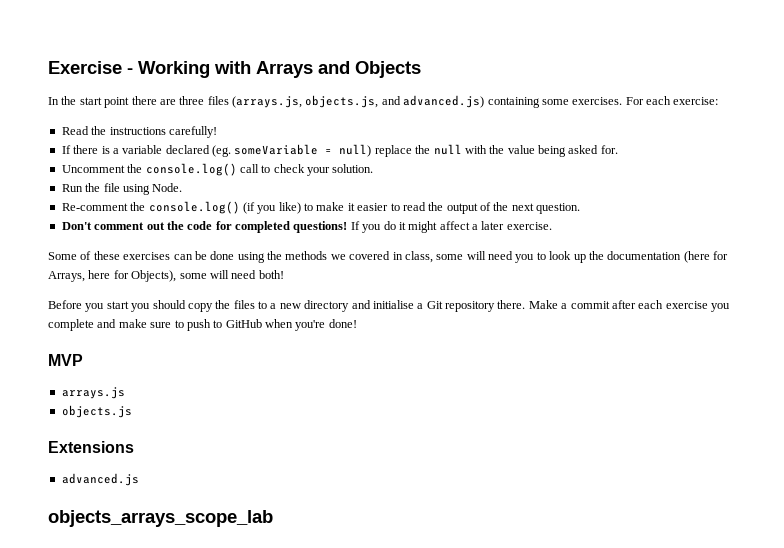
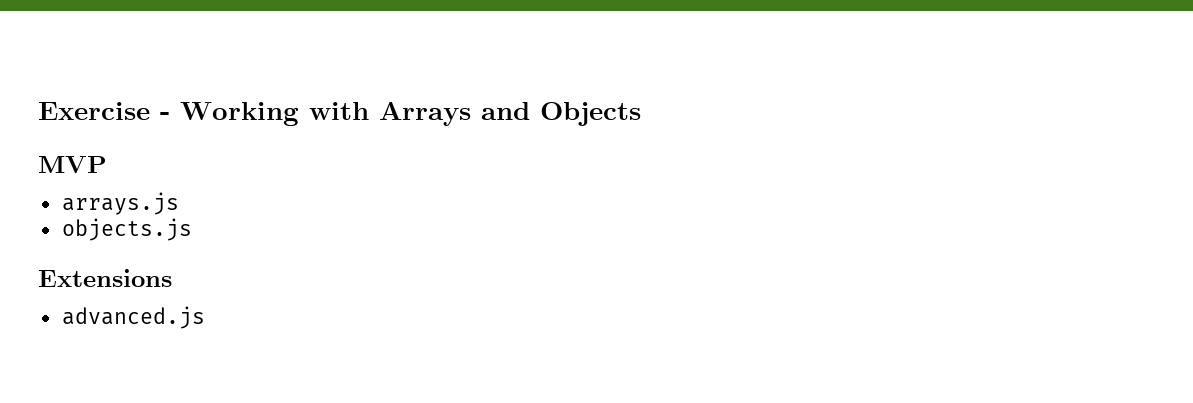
- In the start point there are three files (arrays.js, objects.js, and advanced.js) containing some exercises. For each exercise:
- Read the instructions carefully!
- If there is a variable declared (eg. someVariable = null) replace the null with the value being asked for.
- Uncomment the console.log() call to check your solution.
- Run the file using Node.
- Re-comment the console.log() (if you like) to make it easier to read the output of the next question.
- Don't comment out the code for completed questions! If you do it might affect a later exercise.
- Some of these exercises can be done using the methods we covered in class, some will need you to look up the documentation (here for Arrays, here for Objects), some will need both!
- Before you start you should copy the files to a new directory and initialise a Git repository there. Make a commit after each exercise you complete and make sure to push to GitHub when you're done!
- objects_arrays_scope_lab

